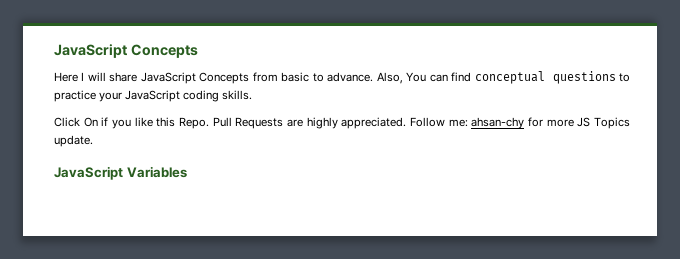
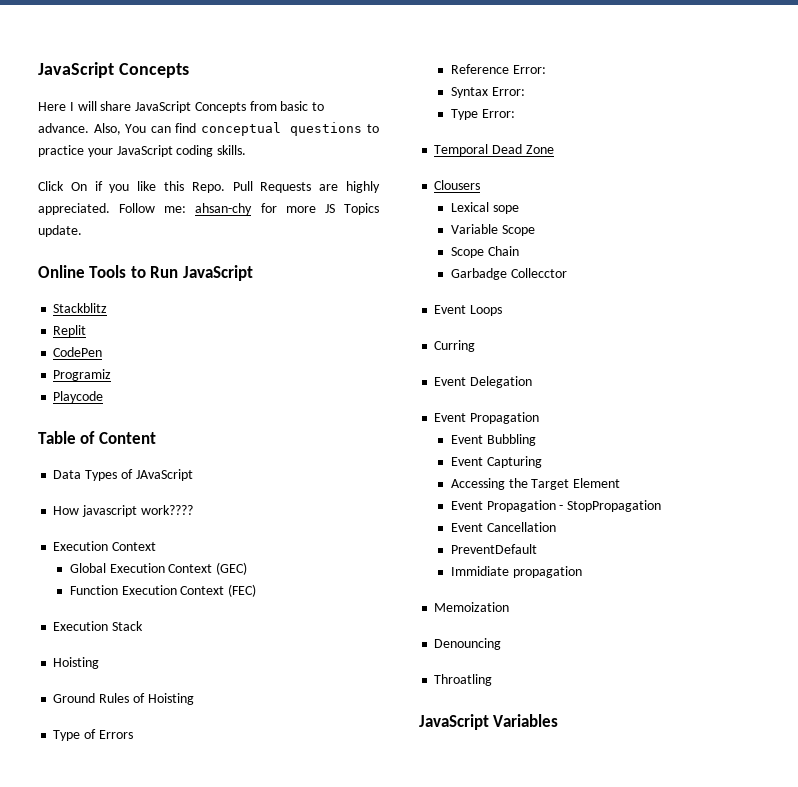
+ Online Tools to Run JavaScript
+ Stackblitz
+ Replit
+ CodePen
+ Programiz
+ Playcode
+ Table of Content
+ Data Types of JAvaScript
+ How javascript work????
+ Execution Context
+ Global Execution Context (GEC)
+ Function Execution Context (FEC)
+ Execution Stack
+ Hoisting
+ Ground Rules of Hoisting
+ Type of Errors
+ Reference Error:
+ Syntax Error:
+ Type Error:
+ Temporal Dead Zone
+ Clousers
+ Lexical sope
+ Variable Scope
+ Scope Chain
+ Garbadge Collecctor
+ Event Loops
+ Curring
+ Event Delegation
+ Event Propagation
+ Event Bubbling
+ Event Capturing
+ Accessing the Target Element
+ Event Propagation - StopPropagation
+ Event Cancellation
+ PreventDefault
+ Immidiate propagation
+ Memoization
+ Denouncing
+ Throatling

